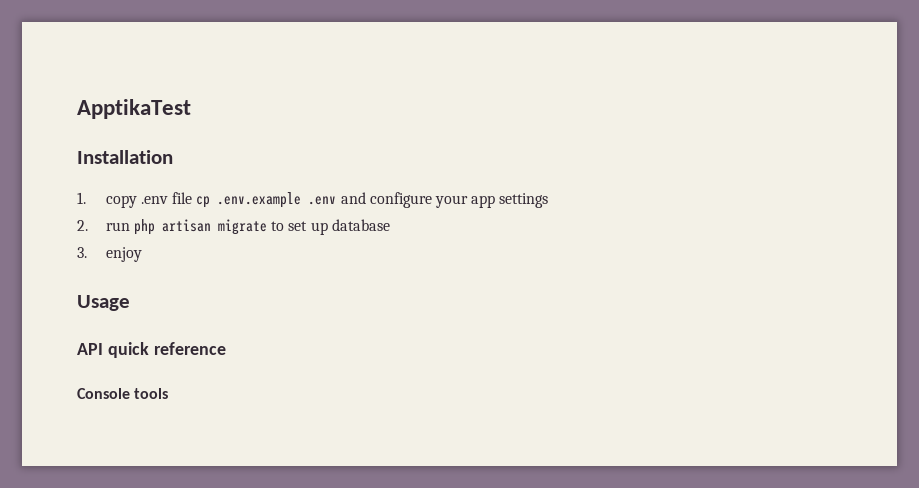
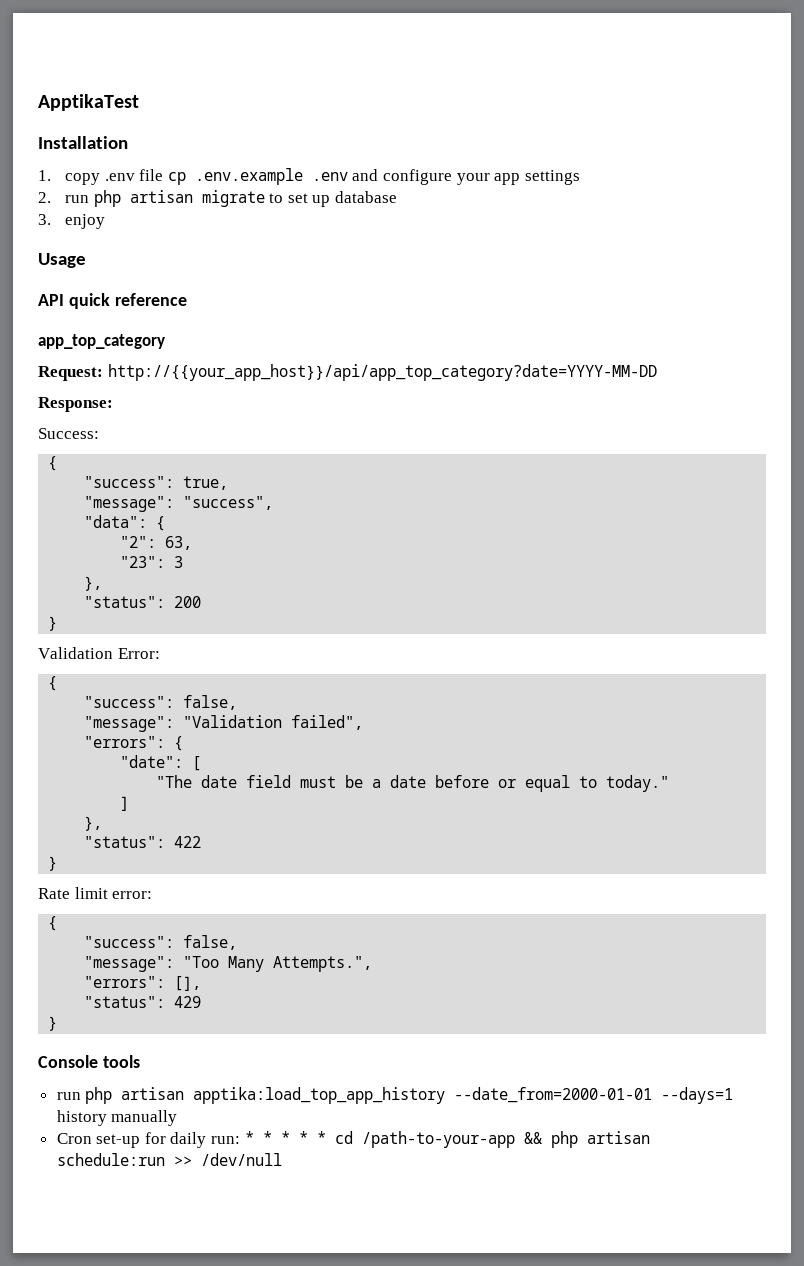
+ app_top_category
+ Request: http://{{your_app_host}}/api/app_top_category?date=YYYY-MM-DD
+ Response:
+ Success:
+ {
+ "success": true,
+ "message": "success",
+ "data": {
+ "2": 63,
+ "23": 3
+ },
+ "status": 200
+ }
+ Validation Error:
+ {
+ "success": false,
+ "message": "Validation failed",
+ "errors": {
+ "date": [
+ "The date field must be a date before or equal to today."
+ ]
+ },
+ "status": 422
+ }
+ Rate limit error:
+ {
+ "success": false,
+ "message": "Too Many Attempts.",
+ "errors": [],
+ "status": 429
+ }
  Console tools
+ run php artisan apptika:load_top_app_history --date_from=2000-01-01 --days=1 history manually
+ Cron set-up for daily run: * * * * * cd /path-to-your-app && php artisan schedule:run >> /dev/null

